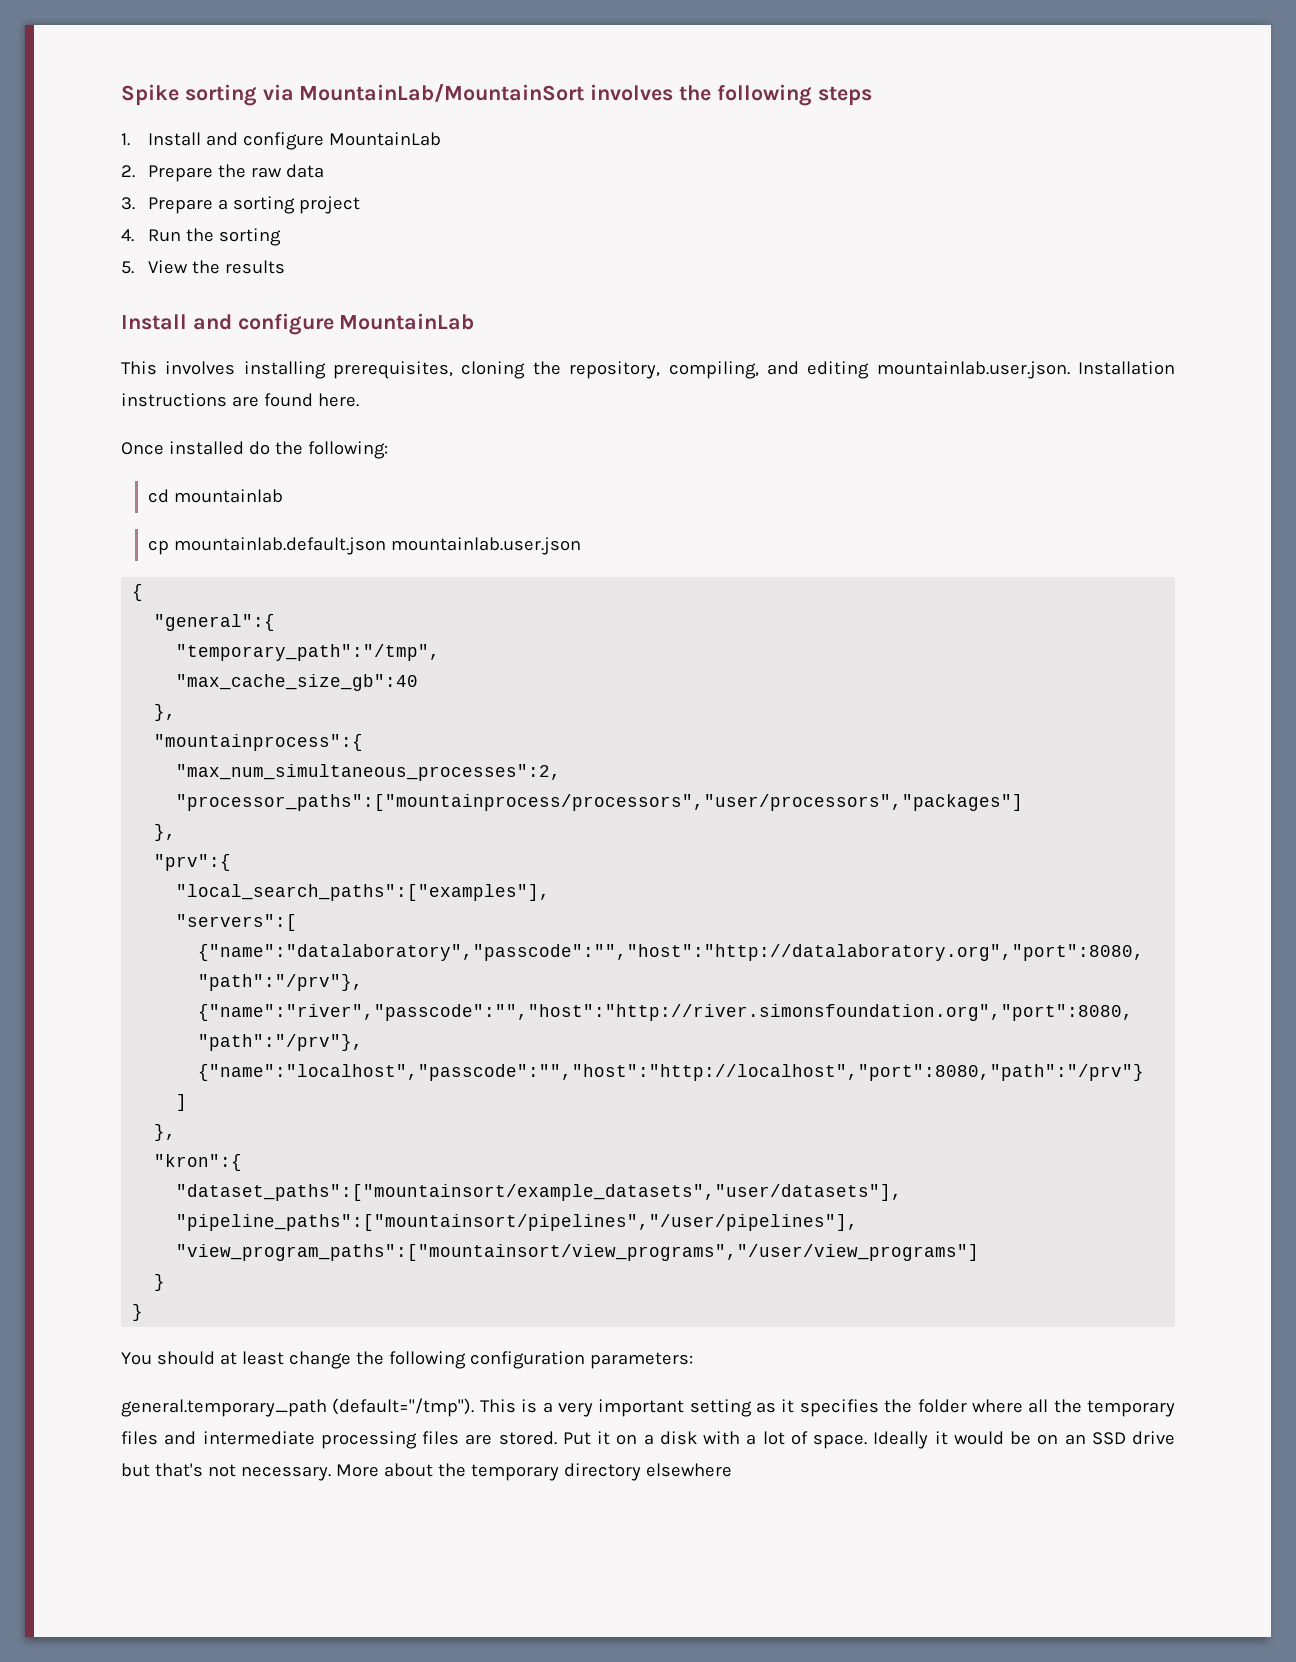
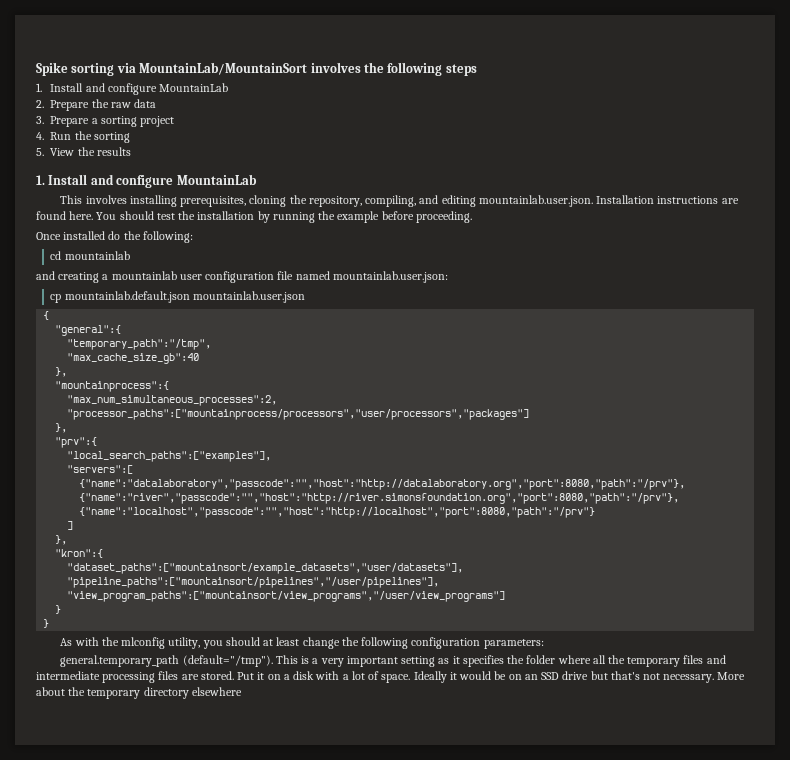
  5. View the results
- Install and configure MountainLab
+ 1. Install and configure MountainLab
+ You should test the installation by running the example before proceeding.
+ and creating a mountainlab user configuration file named mountainlab.user.json:
- You should at least change the following configuration parameters:
+ As with the mlconfig utility, you should at least change the following configuration parameters:

